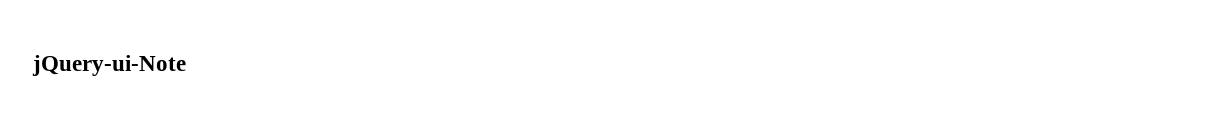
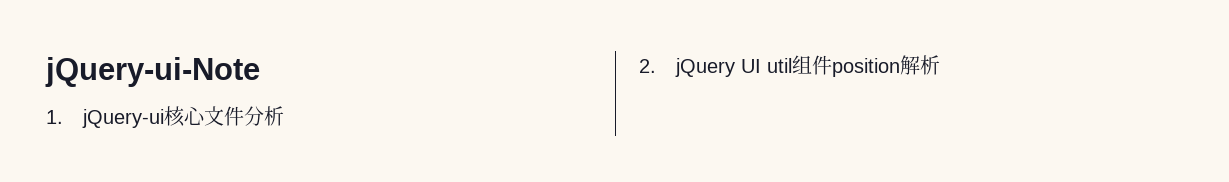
+ 1. jQuery-ui核心文件分析
+ 2. jQuery UI util组件position解析

